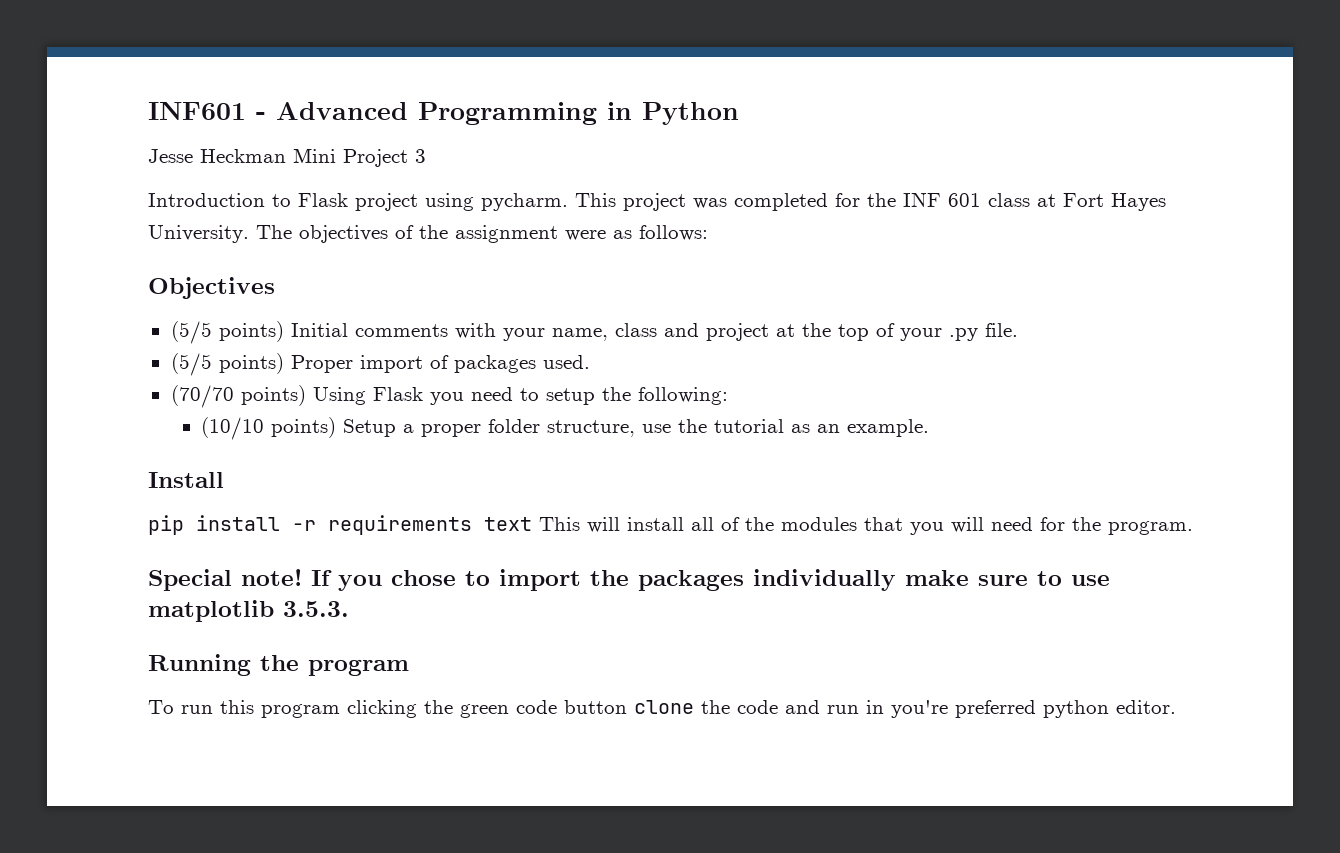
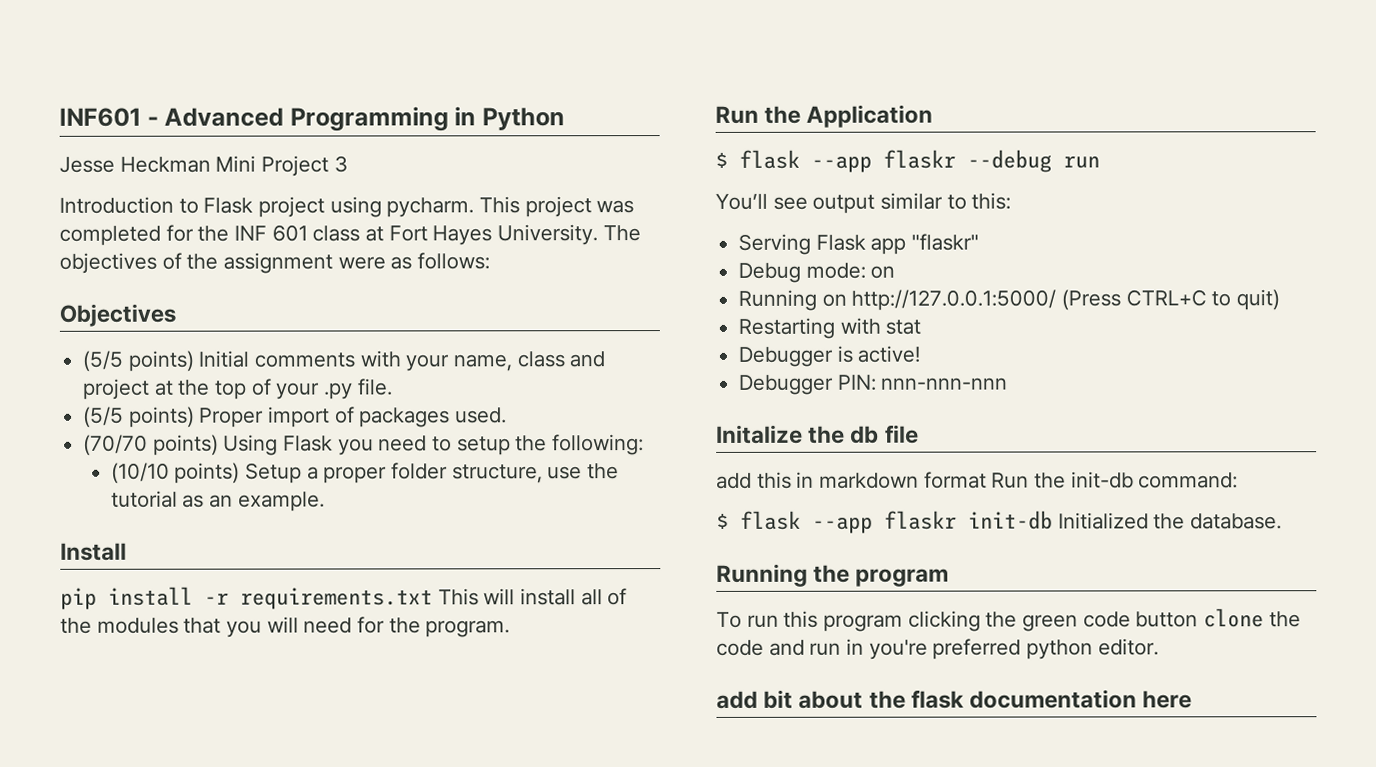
- pip install -r requirements text This will install all of the modules that you will need for the program.
+ pip install -r requirements.txt This will install all of the modules that you will need for the program.
- Special note! If you chose to import the packages individually make sure to use matplotlib 3.5.3.
+ Run the Application
+ $ flask --app flaskr --debug run
+ You’ll see output similar to this:
+ Serving Flask app "flaskr"
+ Debug mode: on
+ Running on http://127.0.0.1:5000/ (Press CTRL+C to quit)
+ Restarting with stat
+ Debugger is active!
+ Debugger PIN: nnn-nnn-nnn
+ Initalize the db file
+ add this in markdown format Run the init-db command:
+ $ flask --app flaskr init-db Initialized the database.
+ add bit about the flask documentation here

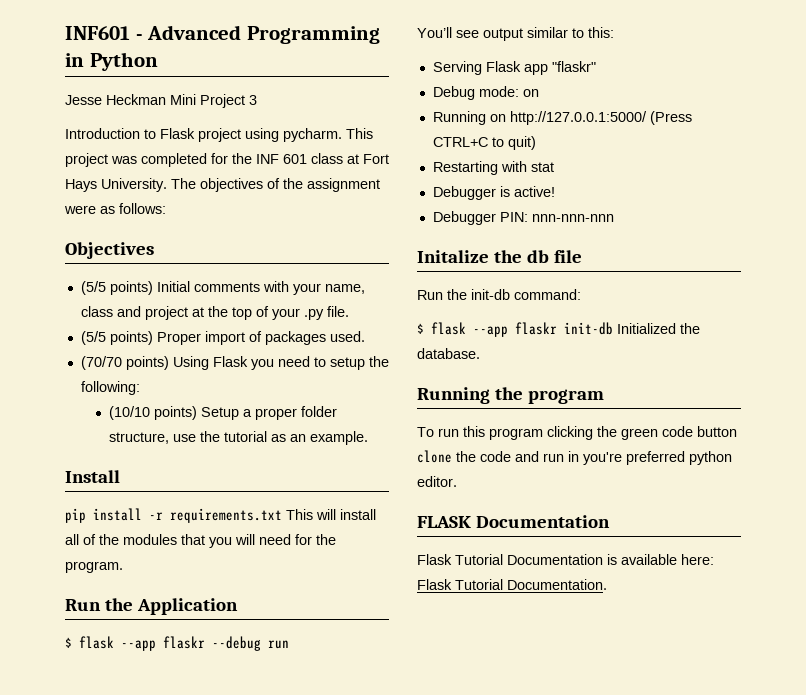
- This project was completed for the INF 601 class at Fort Hayes University.
+ This project was completed for the INF 601 class at Fort Hays University.
- add this in markdown format Run the init-db command:
+ Run the init-db command:
- add bit about the flask documentation here
+ FLASK Documentation
+ Flask Tutorial Documentation is available here: Flask Tutorial Documentation.

